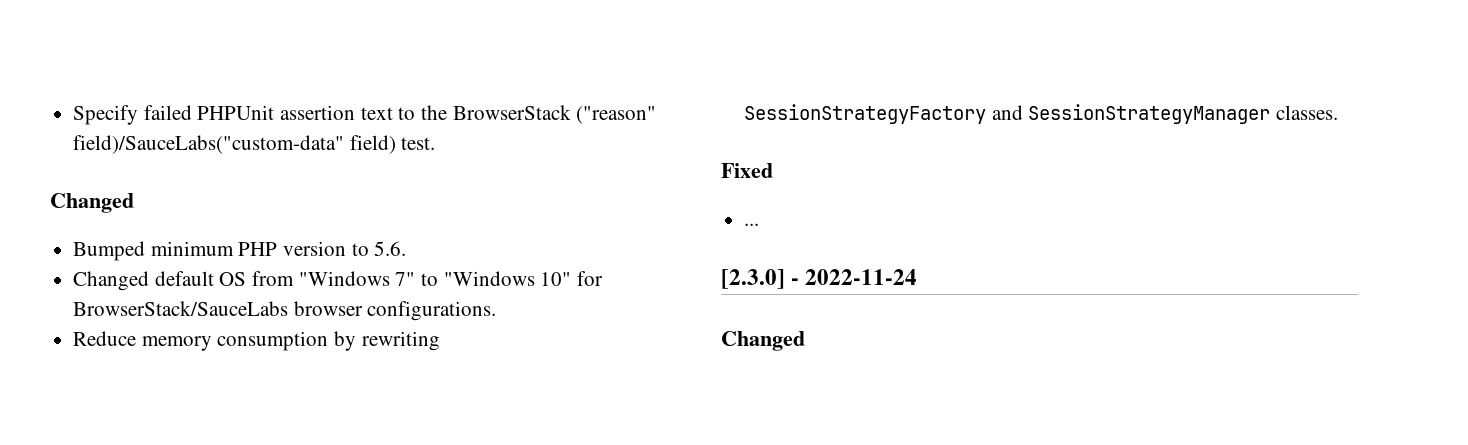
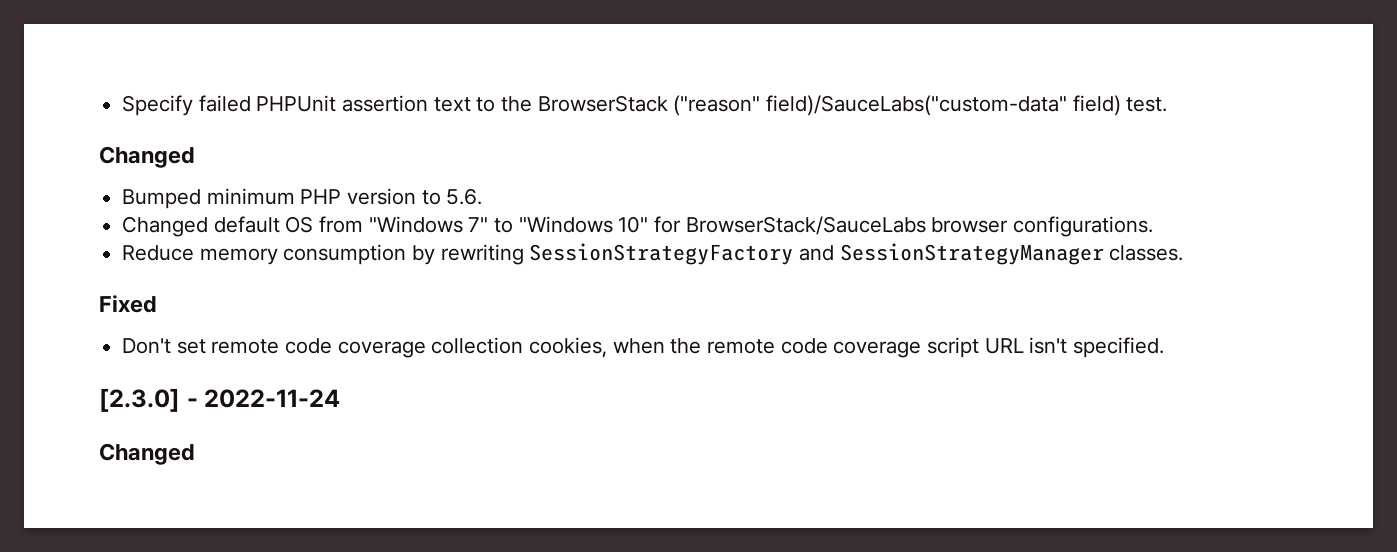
- ...
+ Don't set remote code coverage collection cookies, when the remote code coverage script URL isn't specified.

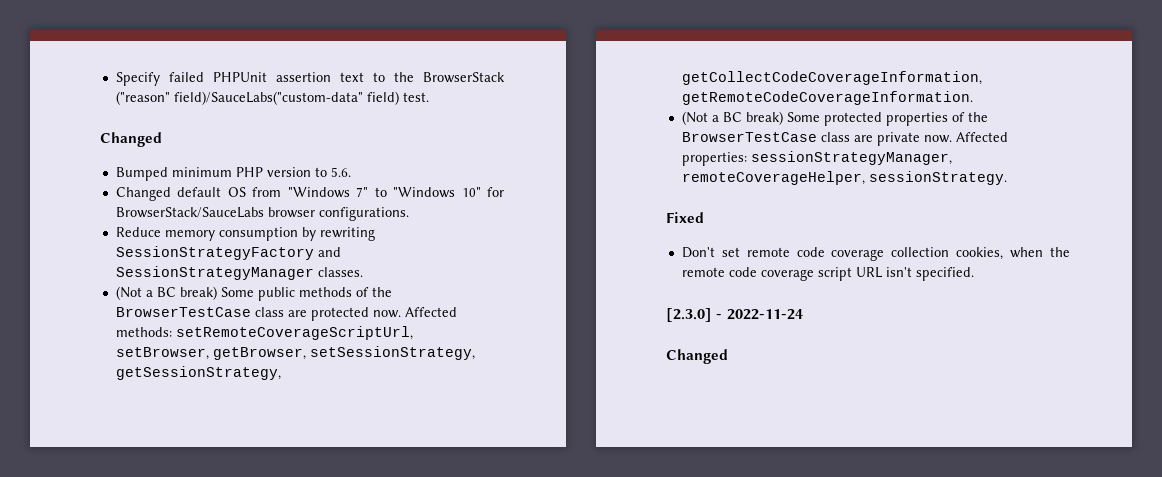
+ (Not a BC break) Some public methods of the BrowserTestCase class are protected now. Affected methods: setRemoteCoverageScriptUrl, setBrowser, getBrowser, setSessionStrategy, getSessionStrategy, getCollectCodeCoverageInformation, getRemoteCodeCoverageInformation.
+ (Not a BC break) Some protected properties of the BrowserTestCase class are private now. Affected properties: sessionStrategyManager, remoteCoverageHelper, sessionStrategy.

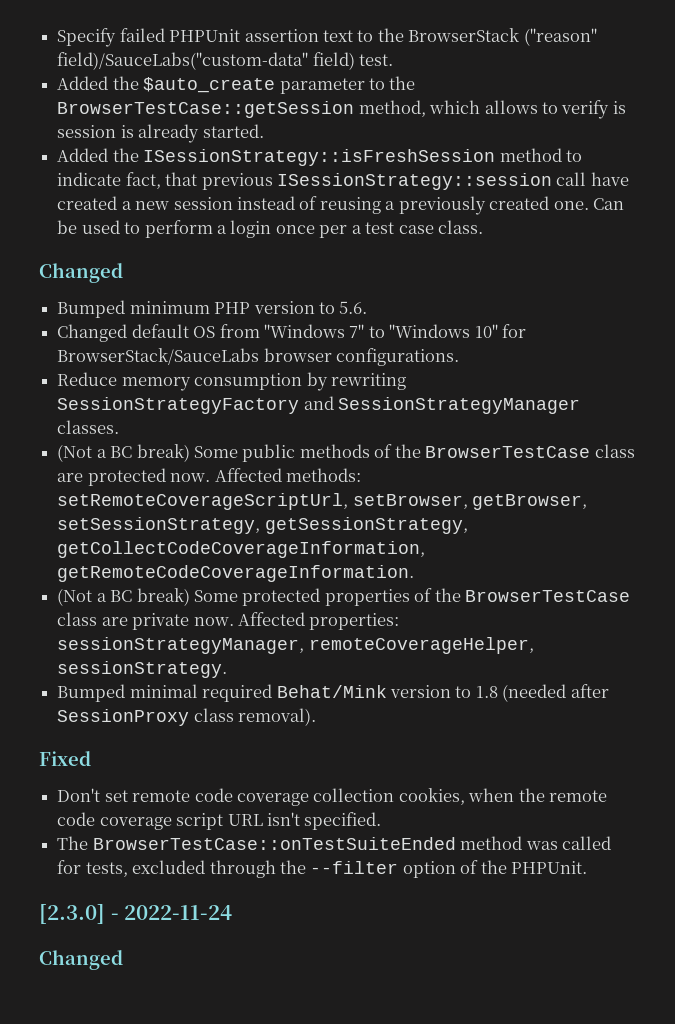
+ Added the $auto_create parameter to the BrowserTestCase::getSession method, which allows to verify is session is already started.
+ Added the ISessionStrategy::isFreshSession method to indicate fact, that previous ISessionStrategy::session call have created a new session instead of reusing a previously created one. Can be used to perform a login once per a test case class.
+ Bumped minimal required Behat/Mink version to 1.8 (needed after SessionProxy class removal).
+ The BrowserTestCase::onTestSuiteEnded method was called for tests, excluded through the --filter option of the PHPUnit.

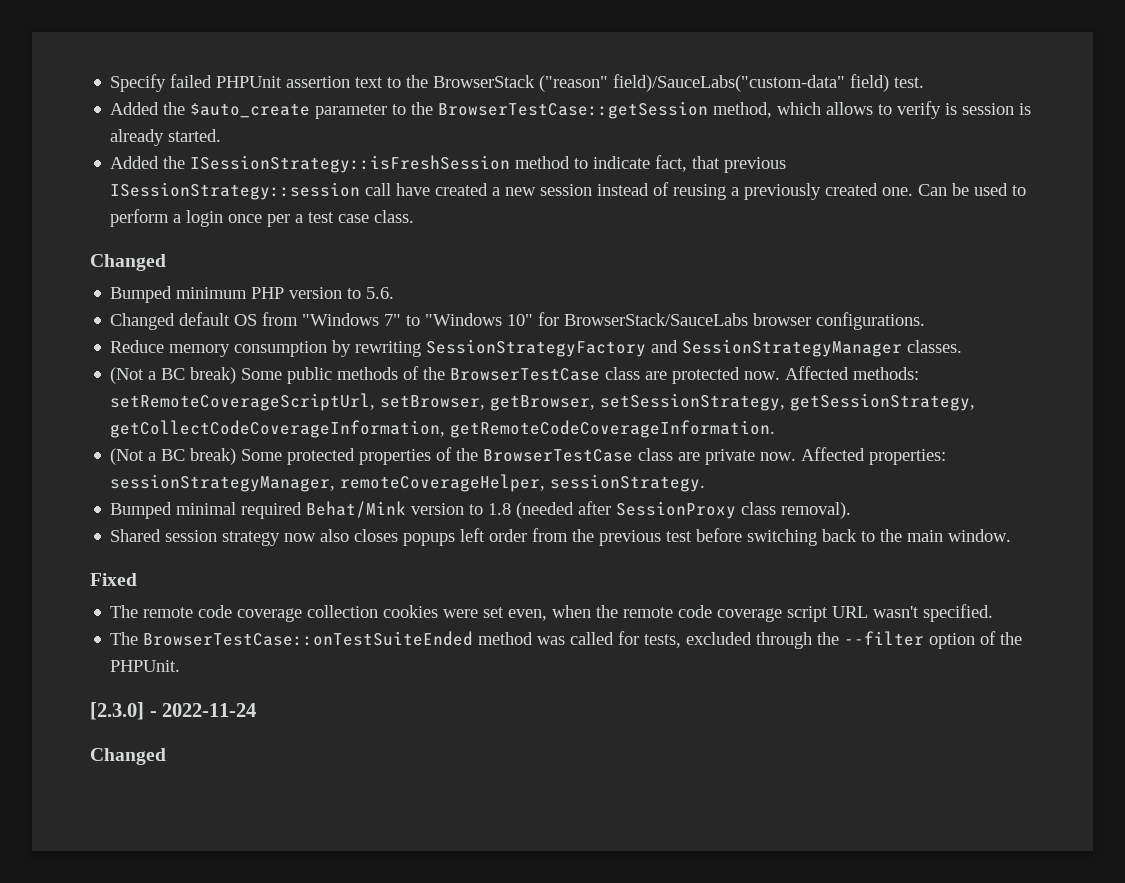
+ Shared session strategy now also closes popups left order from the previous test before switching back to the main window.
- Don't set remote code coverage collection cookies, when the remote code coverage script URL isn't specified.
+ The remote code coverage collection cookies were set even, when the remote code coverage script URL wasn't specified.

